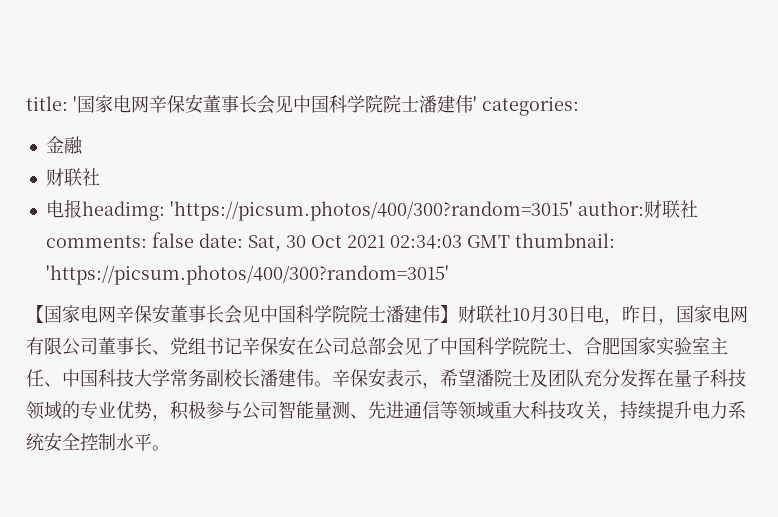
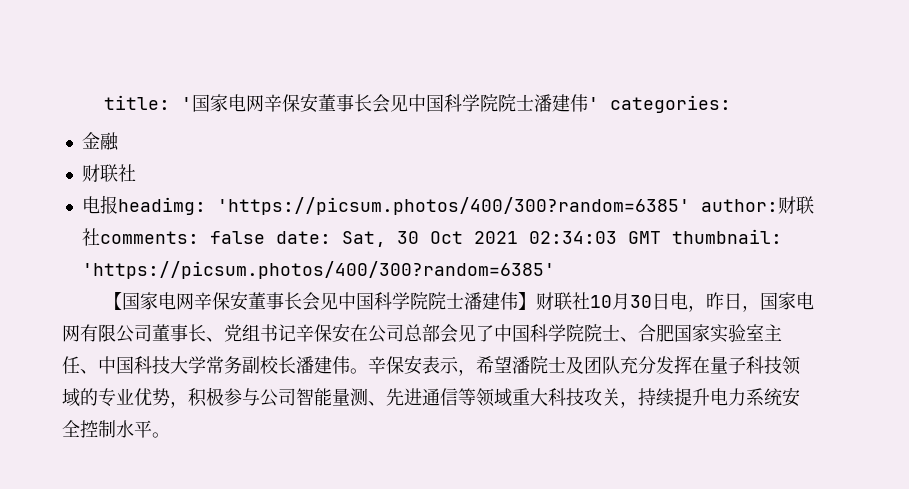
- 电报headimg: 'https://picsum.photos/400/300?random=3015' author:财联社comments: false date: Sat, 30 Oct 2021 02:34:03 GMT thumbnail: 'https://picsum.photos/400/300?random=3015'
+ 电报headimg: 'https://picsum.photos/400/300?random=6385' author:财联社comments: false date: Sat, 30 Oct 2021 02:34:03 GMT thumbnail: 'https://picsum.photos/400/300?random=6385'

